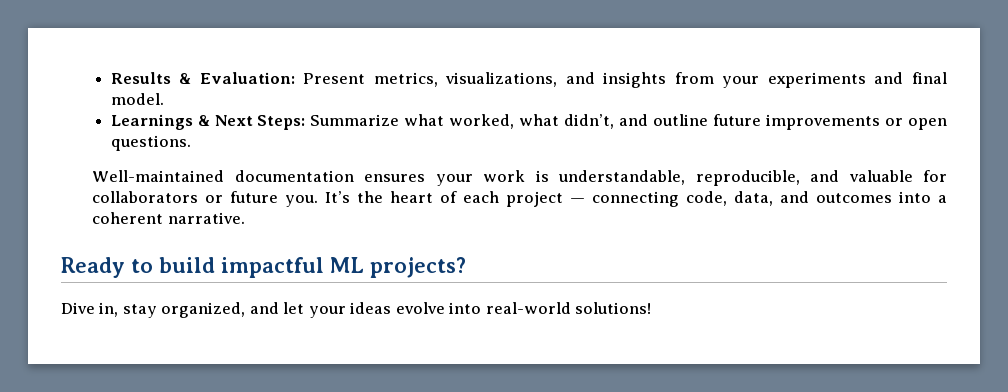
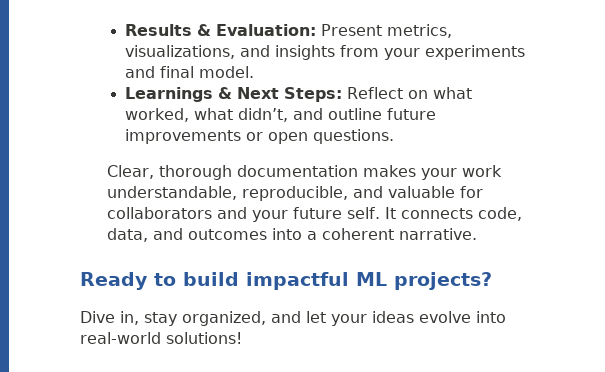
- Learnings & Next Steps: Summarize what worked, what didn’t, and outline future improvements or open questions.
+ Learnings & Next Steps: Reflect on what worked, what didn’t, and outline future improvements or open questions.
- Well-maintained documentation ensures your work is understandable, reproducible, and valuable for collaborators or future you. It’s the heart of each project — connecting code, data, and outcomes into a coherent narrative.
+ Clear, thorough documentation makes your work understandable, reproducible, and valuable for collaborators and your future self. It connects code, data, and outcomes into a coherent narrative.

